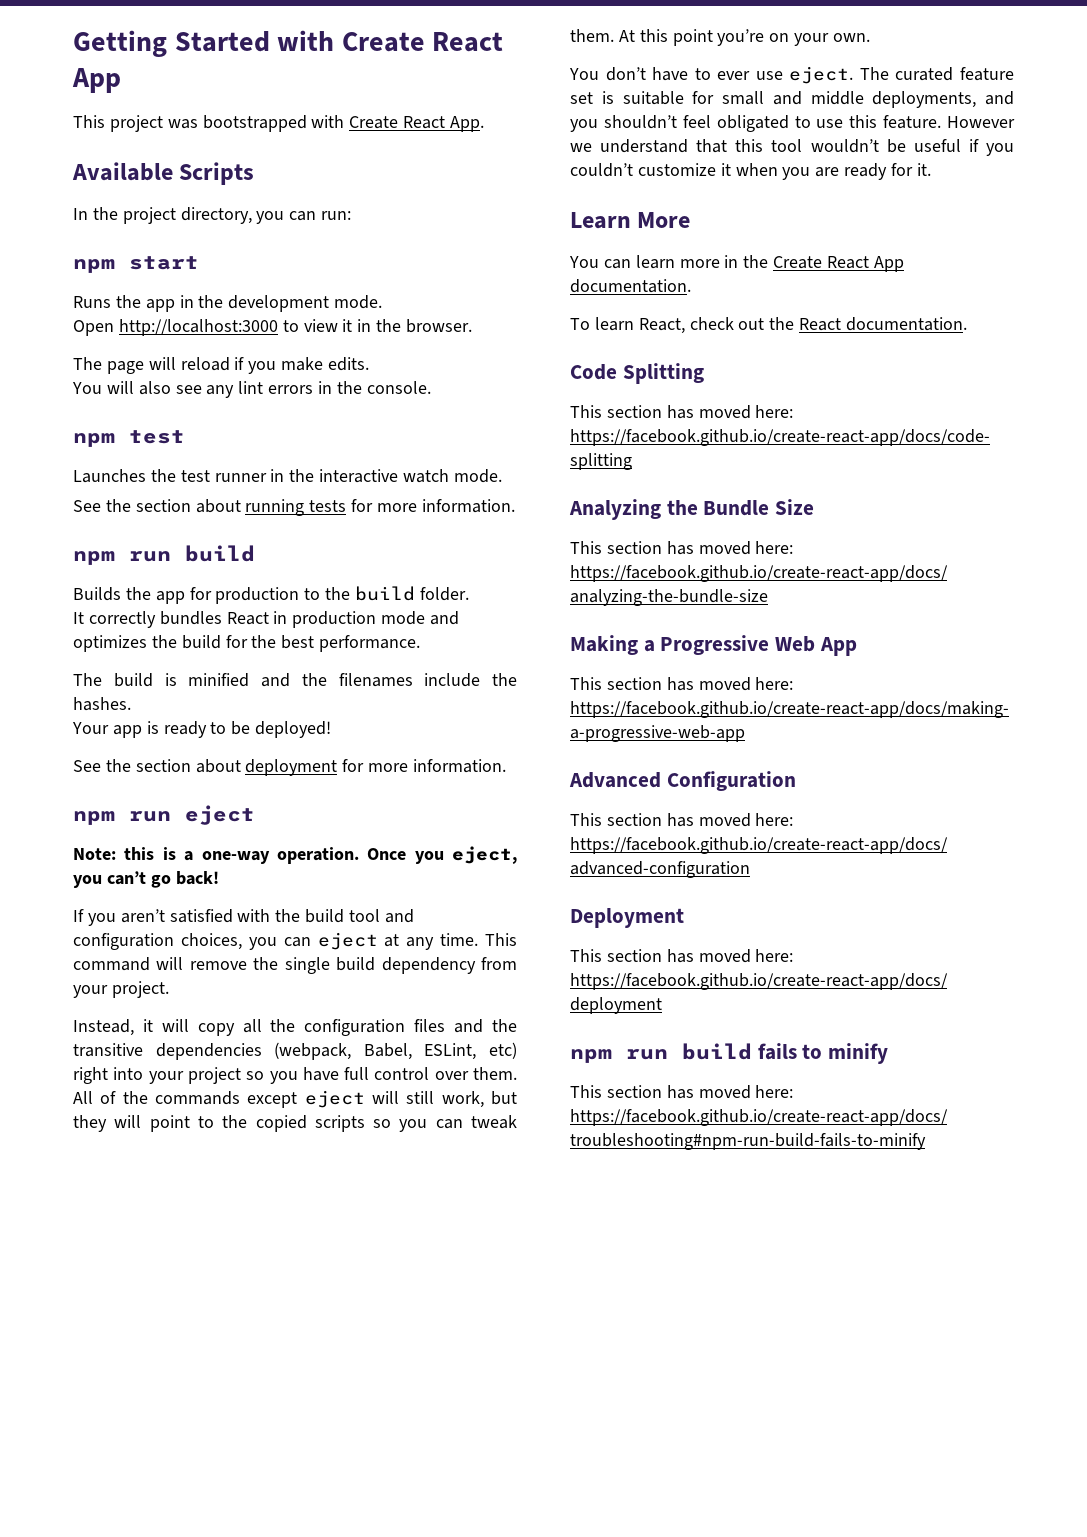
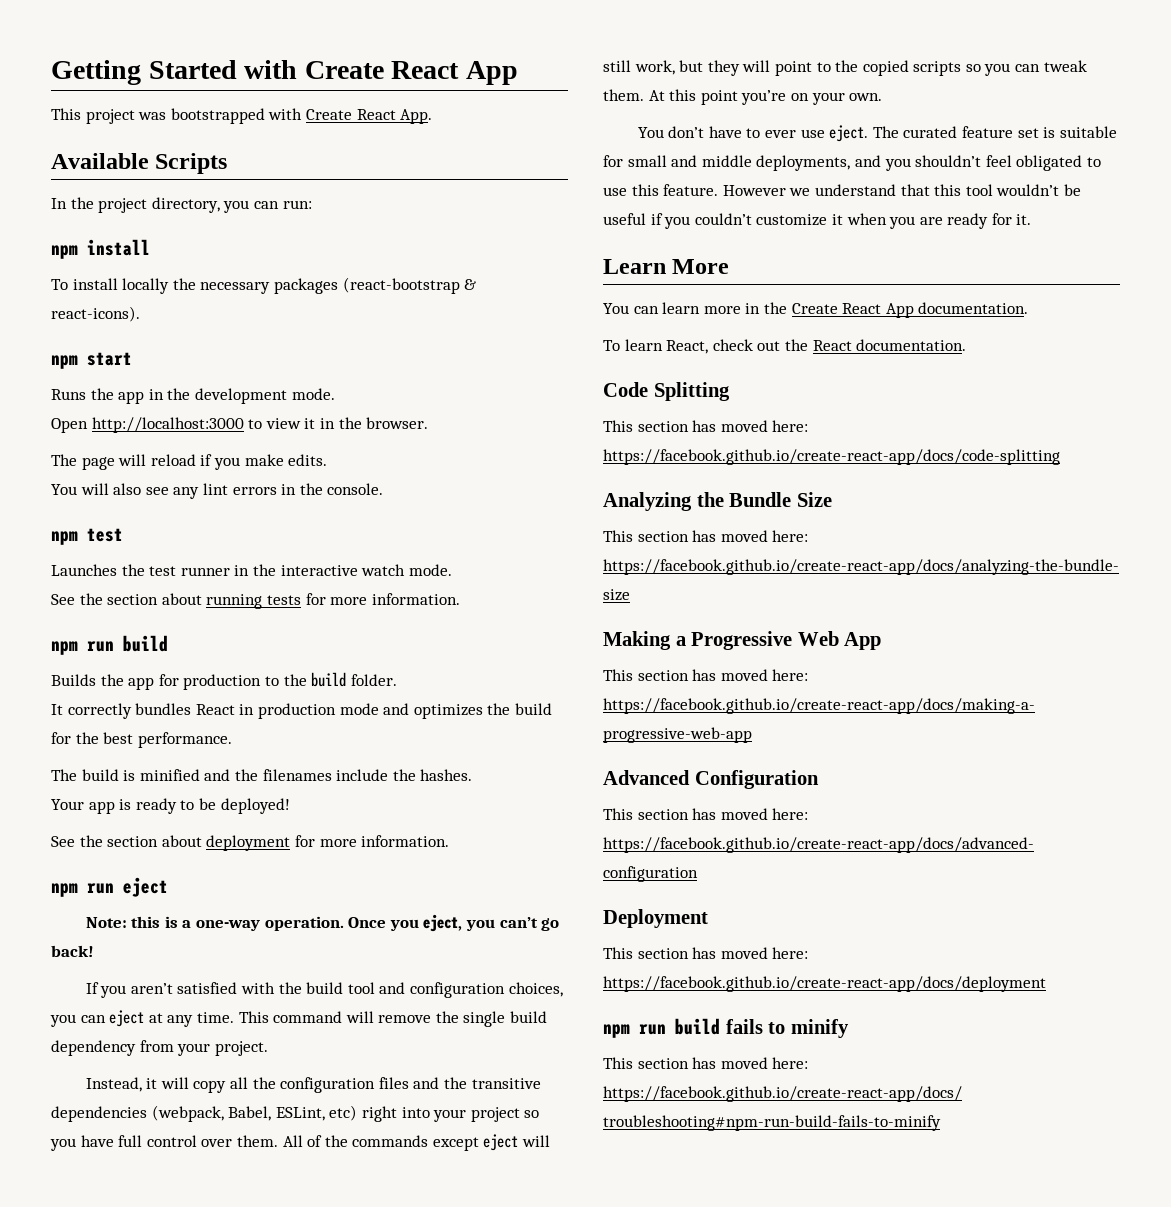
+ npm install
+ To install locally the necessary packages (react-bootstrap & react-icons).

